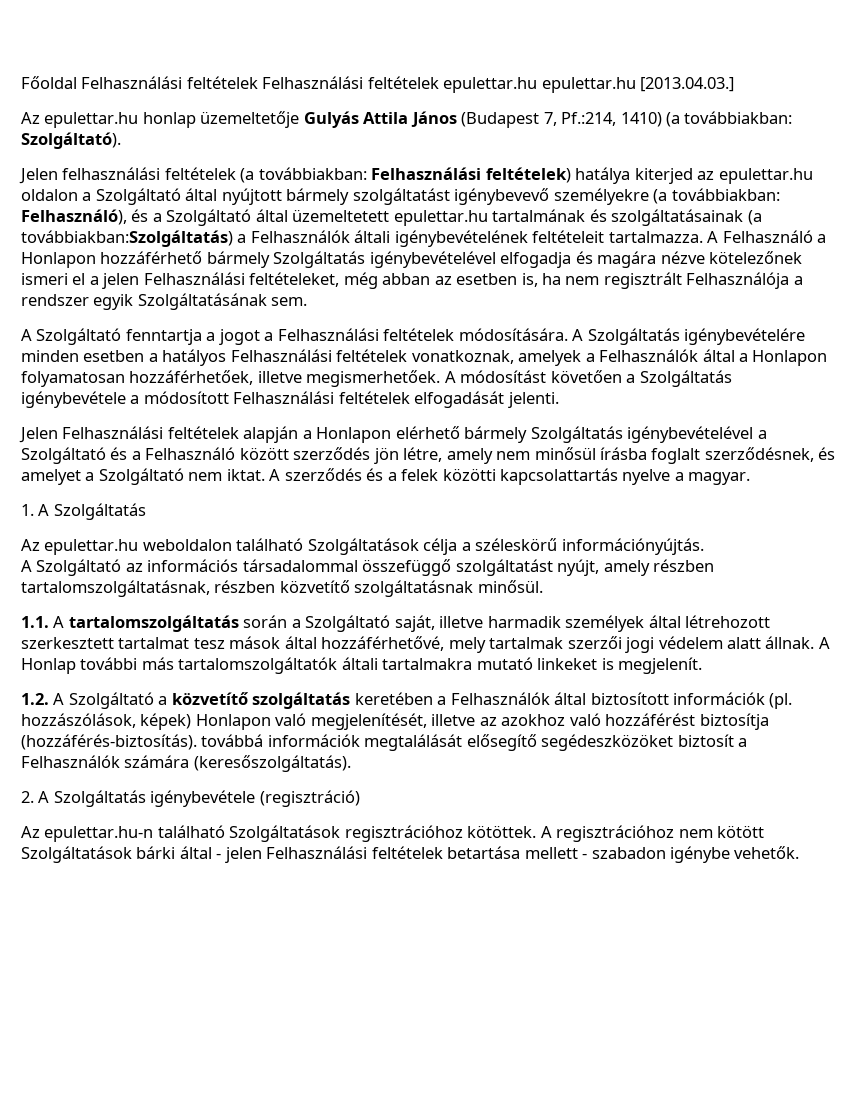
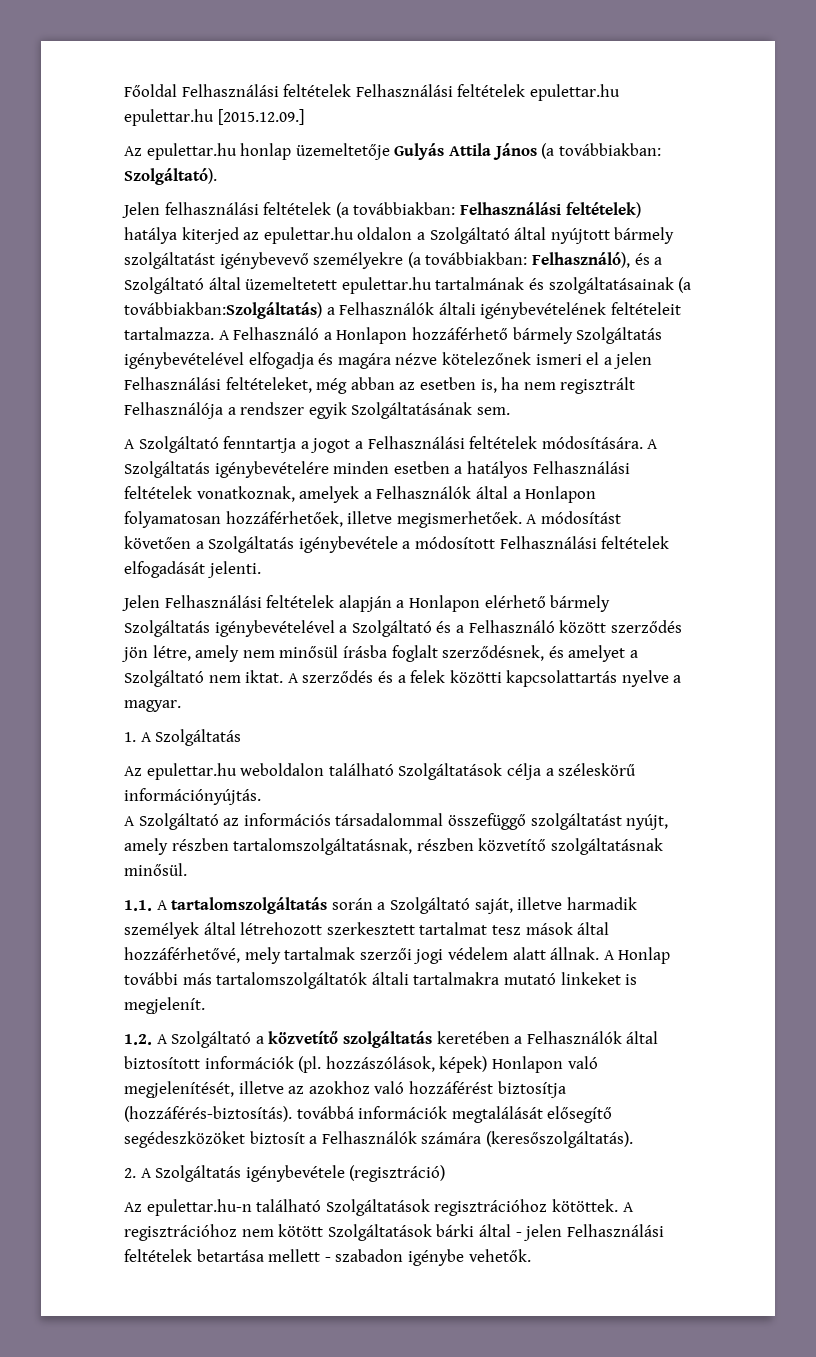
- Főoldal Felhasználási feltételek Felhasználási feltételek epulettar.hu epulettar.hu [2013.04.03.]
+ Főoldal Felhasználási feltételek Felhasználási feltételek epulettar.hu epulettar.hu [2015.12.09.]
- Az epulettar.hu honlap üzemeltetője Gulyás Attila János (Budapest 7, Pf.:214, 1410) (a továbbiakban: Szolgáltató).
+ Az epulettar.hu honlap üzemeltetője Gulyás Attila János (a továbbiakban: Szolgáltató).

